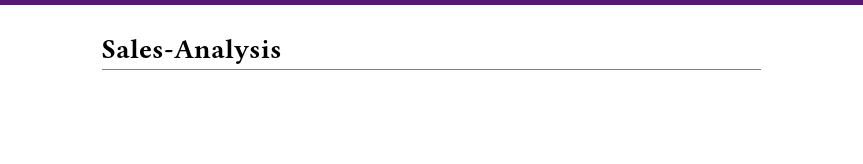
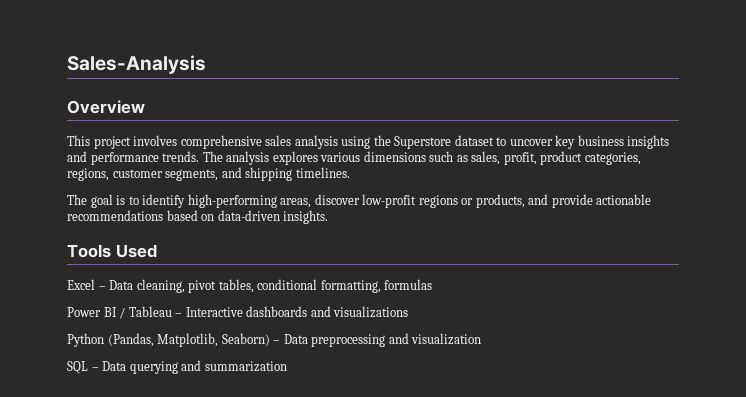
+ Overview
+ This project involves comprehensive sales analysis using the Superstore dataset to uncover key business insights and performance trends. The analysis explores various dimensions such as sales, profit, product categories, regions, customer segments, and shipping timelines.
+ The goal is to identify high-performing areas, discover low-profit regions or products, and provide actionable recommendations based on data-driven insights.
+ Tools Used
+ Excel – Data cleaning, pivot tables, conditional formatting, formulas
+ Power BI / Tableau – Interactive dashboards and visualizations
+ Python (Pandas, Matplotlib, Seaborn) – Data preprocessing and visualization
+ SQL – Data querying and summarization

